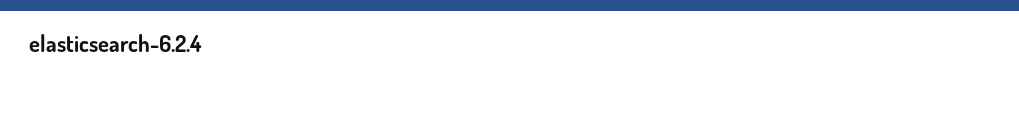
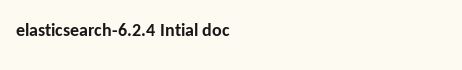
- elasticsearch-6.2.4
+ elasticsearch-6.2.4 Intial doc

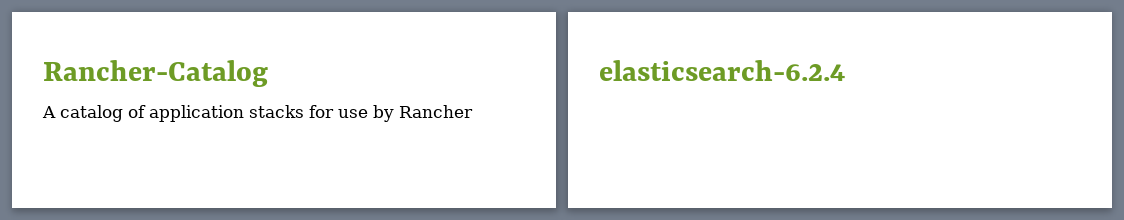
- elasticsearch-6.2.4 Intial doc
+ Rancher-Catalog
+ A catalog of application stacks for use by Rancher
+ elasticsearch-6.2.4

